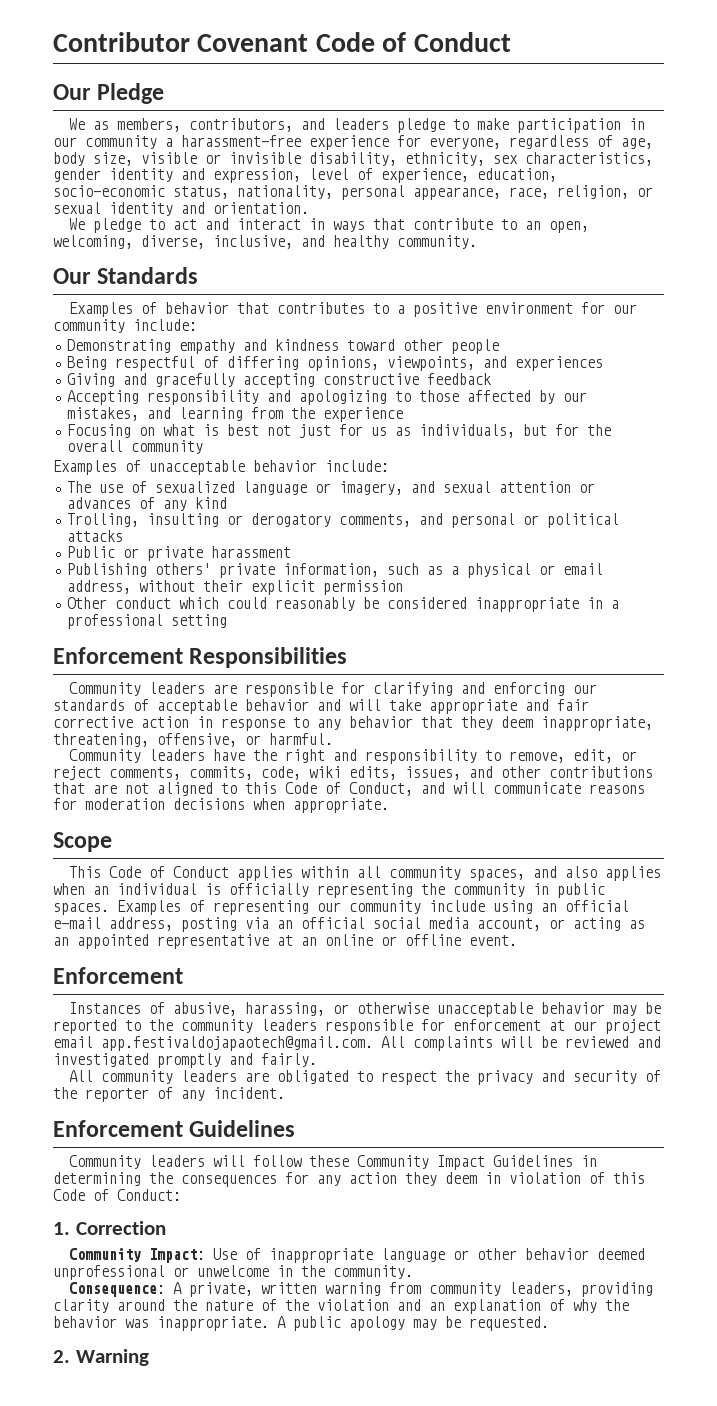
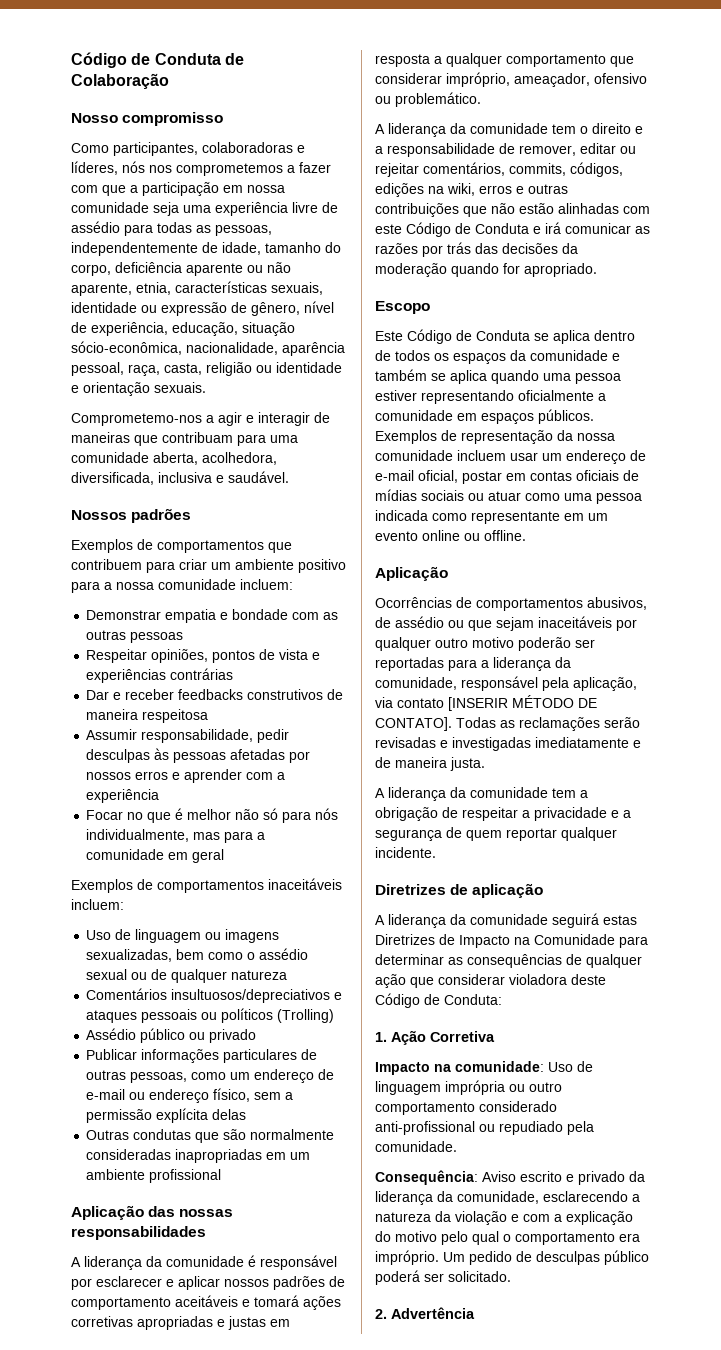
- Contributor Covenant Code of Conduct
- Our Pledge
- We as members, contributors, and leaders pledge to make participation in our community a harassment-free experience for everyone, regardless of age, body size, visible or invisible disability, ethnicity, sex characteristics, gender identity and expression, level of experience, education, socio-economic status, nationality, personal appearance, race, religion, or sexual identity and orientation.
- We pledge to act and interact in ways that contribute to an open, welcoming, diverse, inclusive, and healthy community.
- Our Standards
- Examples of behavior that contributes to a positive environment for our community include:
- Demonstrating empathy and kindness toward other people
- Being respectful of differing opinions, viewpoints, and experiences
- Giving and gracefully accepting constructive feedback
- Accepting responsibility and apologizing to those affected by our mistakes, and learning from the experience
- Focusing on what is best not just for us as individuals, but for the overall community
- Examples of unacceptable behavior include:
- The use of sexualized language or imagery, and sexual attention or advances of any kind
- Trolling, insulting or derogatory comments, and personal or political attacks
- Public or private harassment
- Publishing others' private information, such as a physical or email address, without their explicit permission
- Other conduct which could reasonably be considered inappropriate in a professional setting
- Enforcement Responsibilities
- Community leaders are responsible for clarifying and enforcing our standards of acceptable behavior and will take appropriate and fair corrective action in response to any behavior that they deem inappropriate, threatening, offensive, or harmful.
- Community leaders have the right and responsibility to remove, edit, or reject comments, commits, code, wiki edits, issues, and other contributions that are not aligned to this Code of Conduct, and will communicate reasons for moderation decisions when appropriate.
- Scope
- This Code of Conduct applies within all community spaces, and also applies when an individual is officially representing the community in public spaces. Examples of representing our community include using an official e-mail address, posting via an official social media account, or acting as an appointed representative at an online or offline event.
- Enforcement
- Instances of abusive, harassing, or otherwise unacceptable behavior may be reported to the community leaders responsible for enforcement at our project email app.festivaldojapaotech@gmail.com. All complaints will be reviewed and investigated promptly and fairly.
- All community leaders are obligated to respect the privacy and security of the reporter of any incident.
- Enforcement Guidelines
- Community leaders will follow these Community Impact Guidelines in determining the consequences for any action they deem in violation of this Code of Conduct:
- 1. Correction
- Community Impact: Use of inappropriate language or other behavior deemed unprofessional or unwelcome in the community.
- Consequence: A private, written warning from community leaders, providing clarity around the nature of the violation and an explanation of why the behavior was inappropriate. A public apology may be requested.
+ Código de Conduta de Colaboração
+ Nosso compromisso
+ Como participantes, colaboradoras e líderes, nós nos comprometemos a fazer com que a participação em nossa comunidade seja uma experiência livre de assédio para todas as pessoas, independentemente de idade, tamanho do corpo, deficiência aparente ou não aparente, etnia, características sexuais, identidade ou expressão de gênero, nível de experiência, educação, situação sócio-econômica, nacionalidade, aparência pessoal, raça, casta, religião ou identidade e orientação sexuais.
+ Comprometemo-nos a agir e interagir de maneiras que contribuam para uma comunidade aberta, acolhedora, diversificada, inclusiva e saudável.
+ Nossos padrões
+ Exemplos de comportamentos que contribuem para criar um ambiente positivo para a nossa comunidade incluem:
+ Demonstrar empatia e bondade com as outras pessoas
+ Respeitar opiniões, pontos de vista e experiências contrárias
+ Dar e receber feedbacks construtivos de maneira respeitosa
+ Assumir responsabilidade, pedir desculpas às pessoas afetadas por nossos erros e aprender com a experiência
+ Focar no que é melhor não só para nós individualmente, mas para a comunidade em geral
+ Exemplos de comportamentos inaceitáveis incluem:
+ Uso de linguagem ou imagens sexualizadas, bem como o assédio sexual ou de qualquer natureza
+ Comentários insultuosos/depreciativos e ataques pessoais ou políticos (Trolling)
+ Assédio público ou privado
+ Publicar informações particulares de outras pessoas, como um endereço de e-mail ou endereço físico, sem a permissão explícita delas
+ Outras condutas que são normalmente consideradas inapropriadas em um ambiente profissional
+ Aplicação das nossas responsabilidades
+ A liderança da comunidade é responsável por esclarecer e aplicar nossos padrões de comportamento aceitáveis e tomará ações corretivas apropriadas e justas em resposta a qualquer comportamento que considerar impróprio, ameaçador, ofensivo ou problemático.
+ A liderança da comunidade tem o direito e a responsabilidade de remover, editar ou rejeitar comentários, commits, códigos, edições na wiki, erros e outras contribuições que não estão alinhadas com este Código de Conduta e irá comunicar as razões por trás das decisões da moderação quando for apropriado.
+ Escopo
+ Este Código de Conduta se aplica dentro de todos os espaços da comunidade e também se aplica quando uma pessoa estiver representando oficialmente a comunidade em espaços públicos. Exemplos de representação da nossa comunidade incluem usar um endereço de e-mail oficial, postar em contas oficiais de mídias sociais ou atuar como uma pessoa indicada como representante em um evento online ou offline.
+ Aplicação
+ Ocorrências de comportamentos abusivos, de assédio ou que sejam inaceitáveis por qualquer outro motivo poderão ser reportadas para a liderança da comunidade, responsável pela aplicação, via contato [INSERIR MÉTODO DE CONTATO]. Todas as reclamações serão revisadas e investigadas imediatamente e de maneira justa.
+ A liderança da comunidade tem a obrigação de respeitar a privacidade e a segurança de quem reportar qualquer incidente.
+ Diretrizes de aplicação
+ A liderança da comunidade seguirá estas Diretrizes de Impacto na Comunidade para determinar as consequências de qualquer ação que considerar violadora deste Código de Conduta:
+ 1. Ação Corretiva
+ Impacto na comunidade: Uso de linguagem imprópria ou outro comportamento considerado anti-profissional ou repudiado pela comunidade.
+ Consequência: Aviso escrito e privado da liderança da comunidade, esclarecendo a natureza da violação e com a explicação do motivo pelo qual o comportamento era impróprio. Um pedido de desculpas público poderá ser solicitado.
- 2. Warning
+ 2. Advertência

